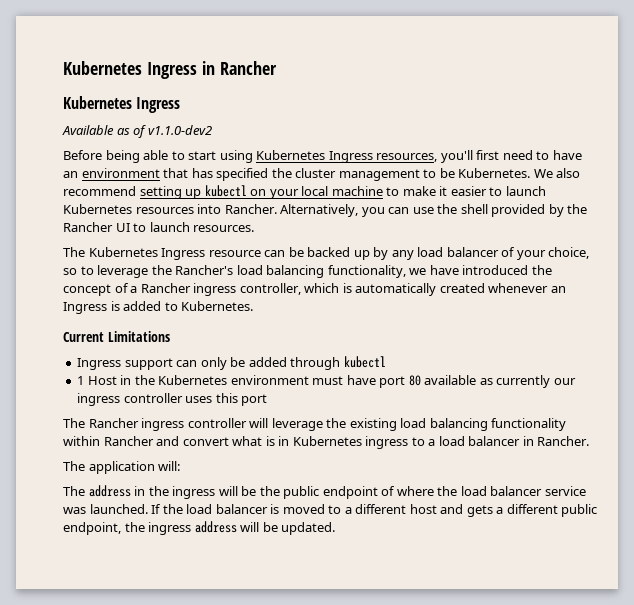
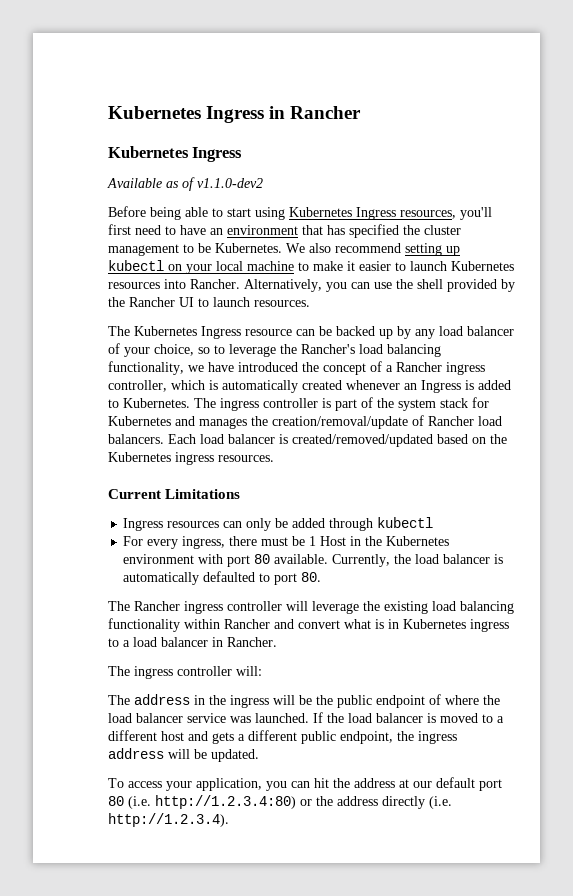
+ The ingress controller is part of the system stack for Kubernetes and manages the creation/removal/update of Rancher load balancers. Each load balancer is created/removed/updated based on the Kubernetes ingress resources.
- Ingress support can only be added through kubectl
+ Ingress resources can only be added through kubectl
- 1 Host in the Kubernetes environment must have port 80 available as currently our ingress controller uses this port
+ For every ingress, there must be 1 Host in the Kubernetes environment with port 80 available. Currently, the load balancer is automatically defaulted to port 80.
- The application will:
+ The ingress controller will:
+ To access your application, you can hit the address at our default port 80 (i.e. http://1.2.3.4:80) or the address directly (i.e. http://1.2.3.4).

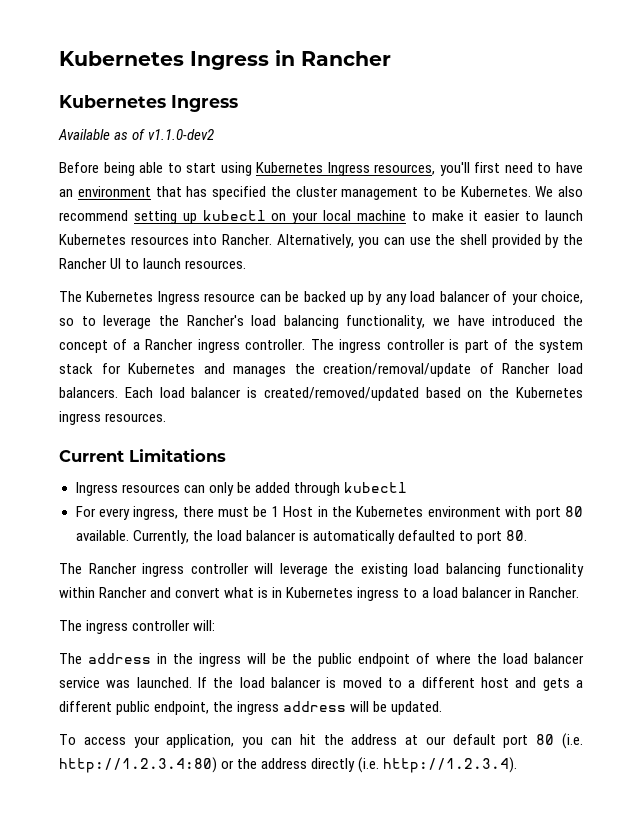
- The Kubernetes Ingress resource can be backed up by any load balancer of your choice, so to leverage the Rancher's load balancing functionality, we have introduced the concept of a Rancher ingress controller, which is automatically created whenever an Ingress is added to Kubernetes.
+ The Kubernetes Ingress resource can be backed up by any load balancer of your choice, so to leverage the Rancher's load balancing functionality, we have introduced the concept of a Rancher ingress controller.

